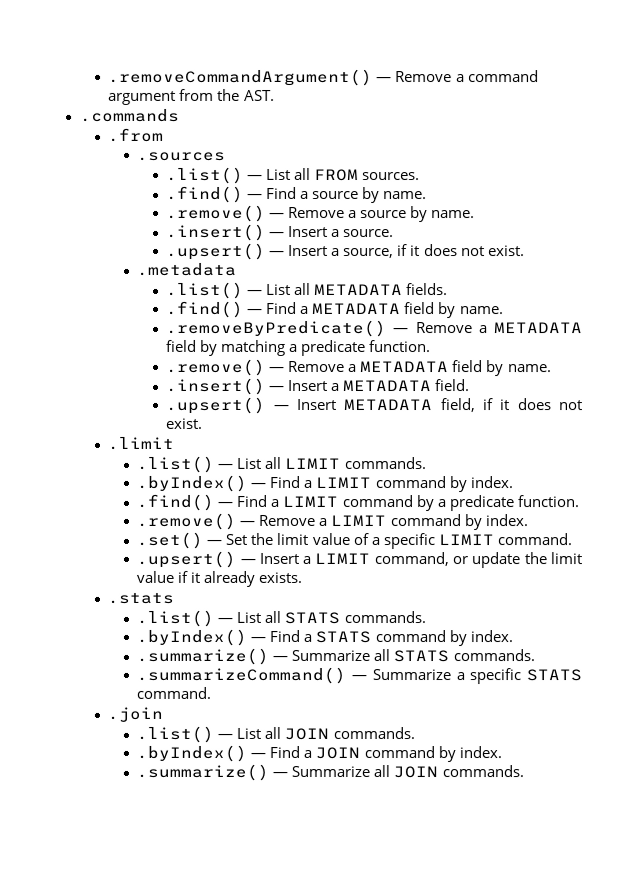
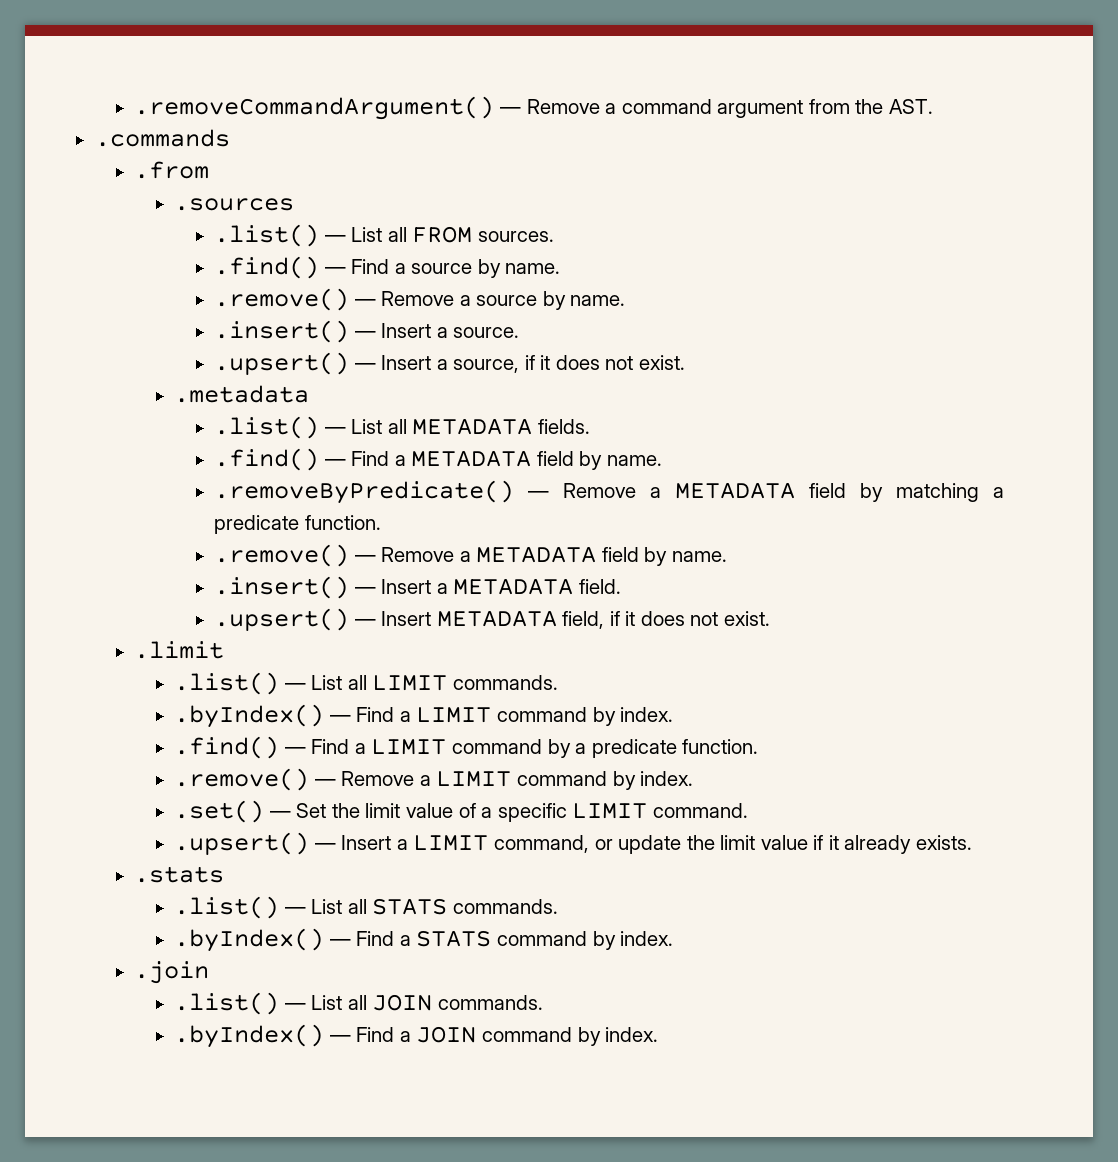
- .summarize() — Summarize all STATS commands.
- .summarizeCommand() — Summarize a specific STATS command.
- .summarize() — Summarize all JOIN commands.

